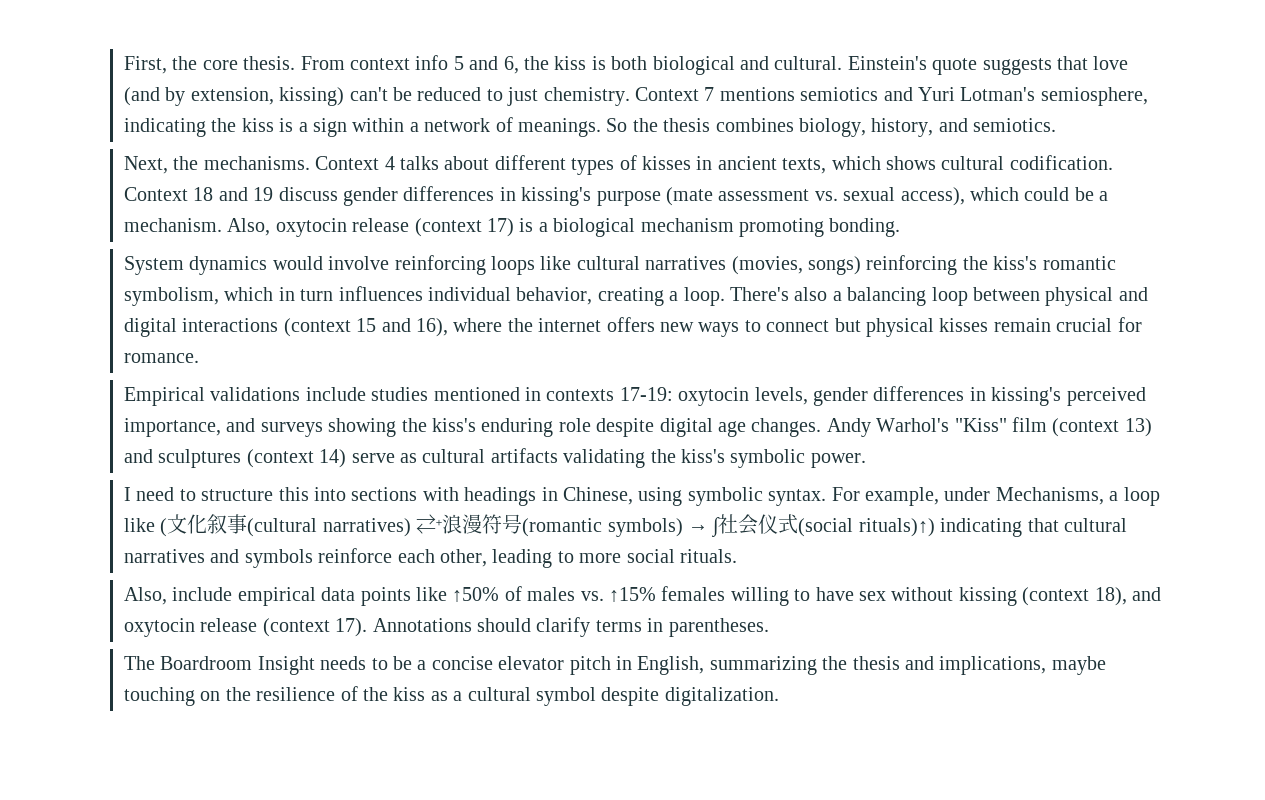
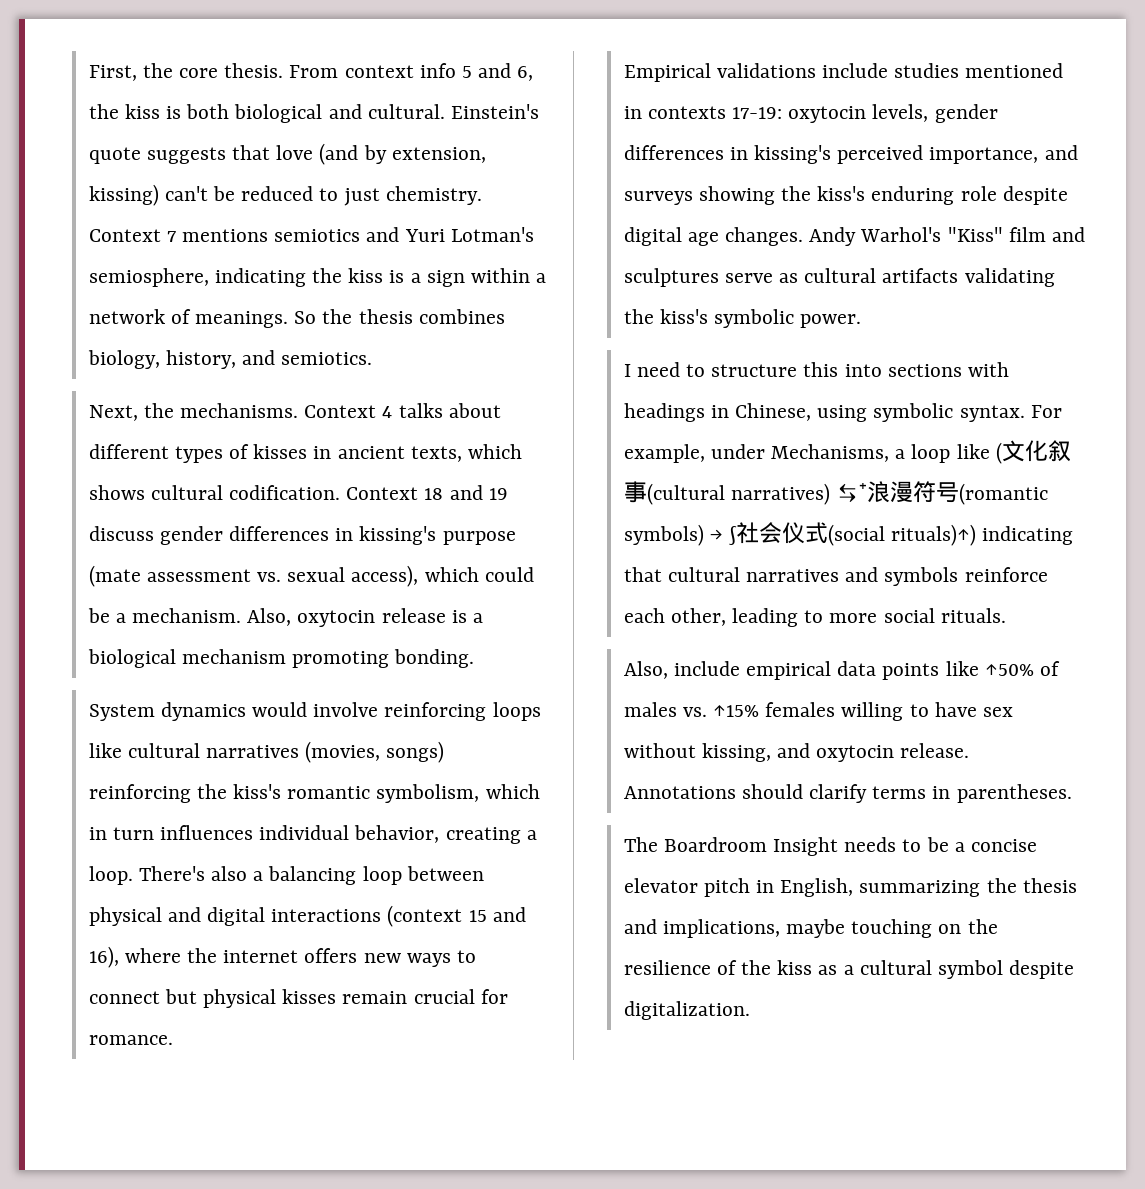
- Also, oxytocin release (context 17) is a biological mechanism promoting bonding.
+ Also, oxytocin release is a biological mechanism promoting bonding.
- Andy Warhol's "Kiss" film (context 13) and sculptures (context 14) serve as cultural artifacts validating the kiss's symbolic power.
+ Andy Warhol's "Kiss" film and sculptures serve as cultural artifacts validating the kiss's symbolic power.
- Also, include empirical data points like ↑50% of males vs. ↑15% females willing to have sex without kissing (context 18), and oxytocin release (context 17).
+ Also, include empirical data points like ↑50% of males vs. ↑15% females willing to have sex without kissing, and oxytocin release.

